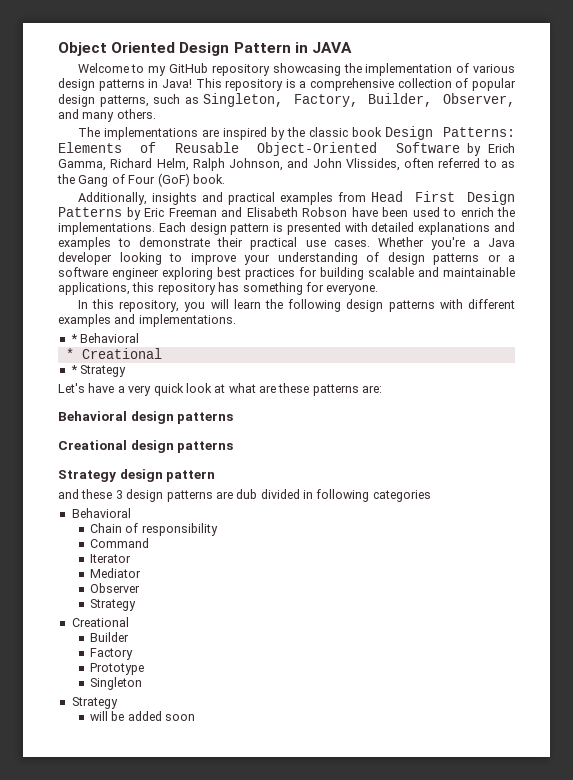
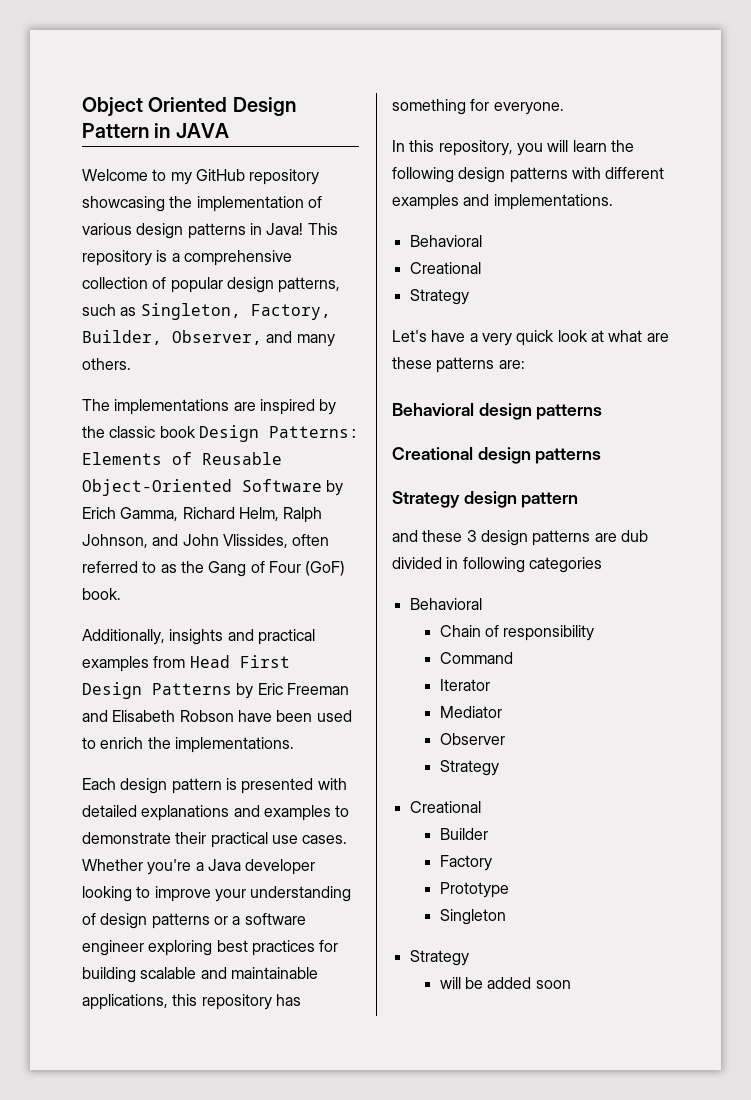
- Additionally, insights and practical examples from Head First Design Patterns by Eric Freeman and Elisabeth Robson have been used to enrich the implementations. Each design pattern is presented with detailed explanations and examples to demonstrate their practical use cases.
+ Additionally, insights and practical examples from Head First Design Patterns by Eric Freeman and Elisabeth Robson have been used to enrich the implementations.
+ Each design pattern is presented with detailed explanations and examples to demonstrate their practical use cases.
  In this repository, you will learn the following design patterns with different examples and implementations.
- * Behavioral
- * Creational
- * Strategy
+ Behavioral
+ Creational
+ Strategy

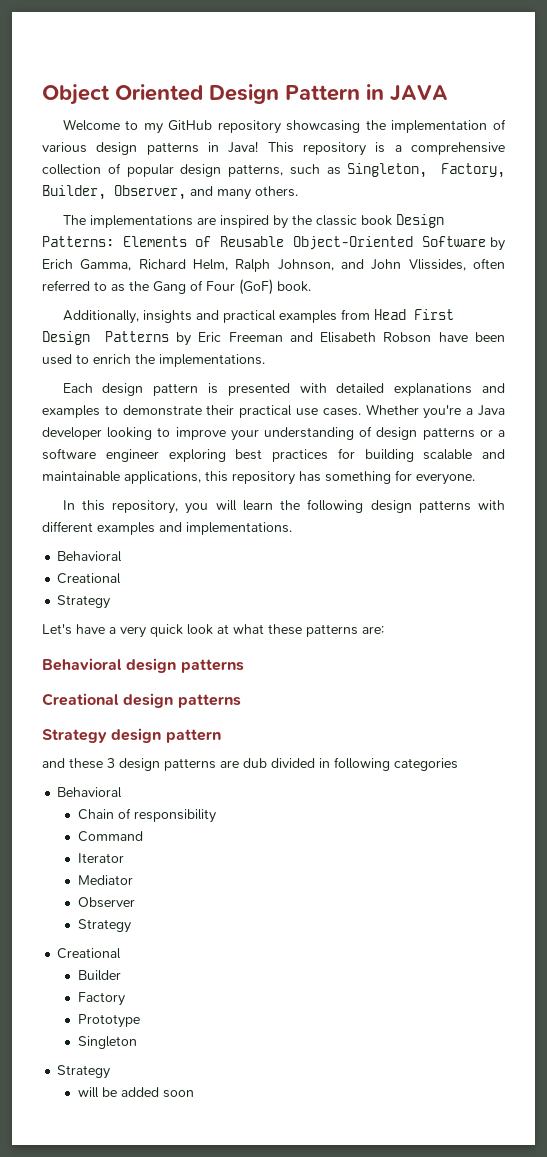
- Let's have a very quick look at what are these patterns are:
+ Let's have a very quick look at what these patterns are:

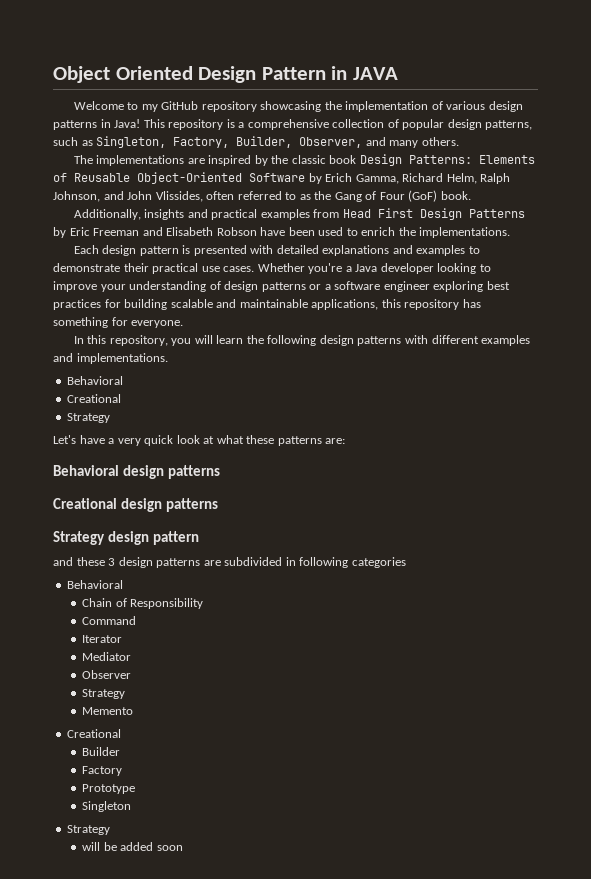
- and these 3 design patterns are dub divided in following categories
+ and these 3 design patterns are subdivided in following categories
- Chain of responsibility
+ Chain of Responsibility
+ Memento

